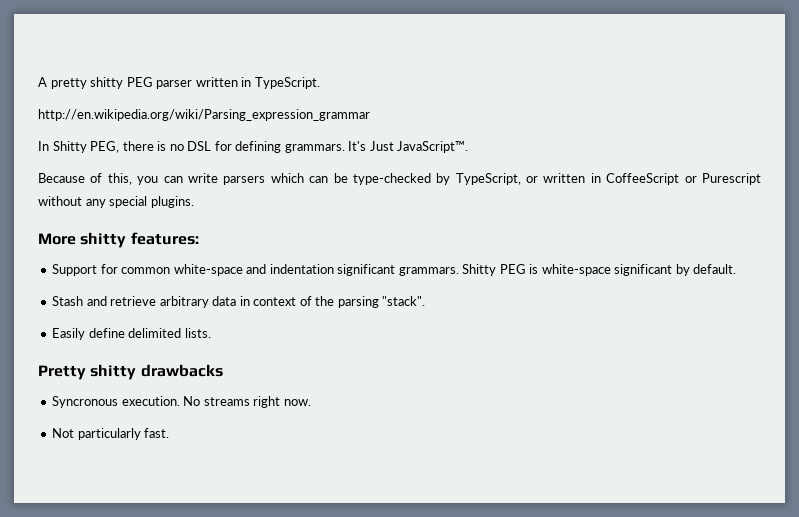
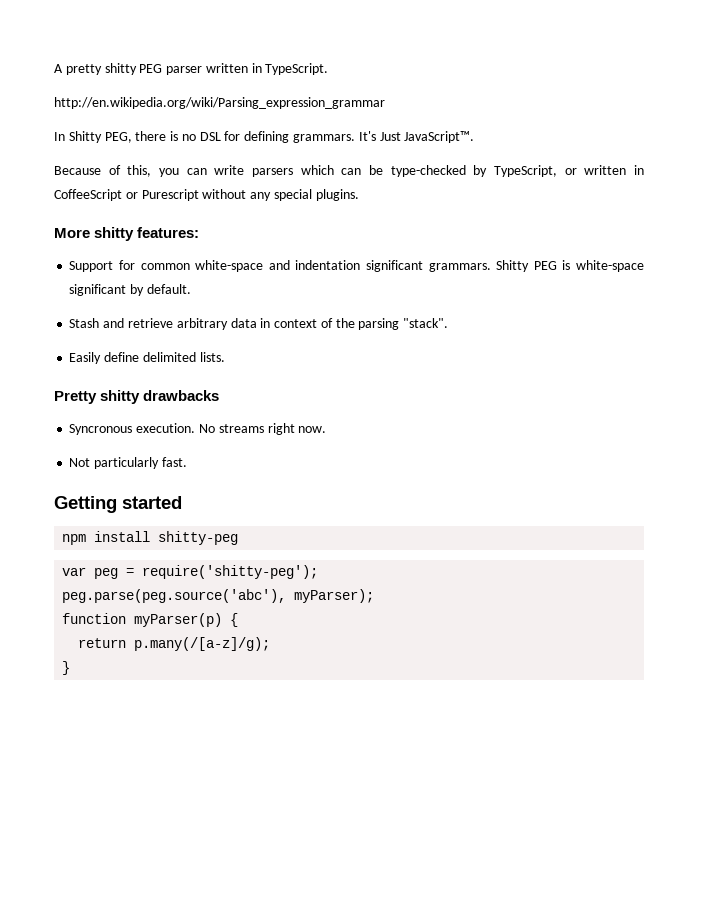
+ Getting started
+ npm install shitty-peg
+ var peg = require('shitty-peg');
+ peg.parse(peg.source('abc'), myParser);
+ function myParser(p) {
+ return p.many(/[a-z]/g);
+ }

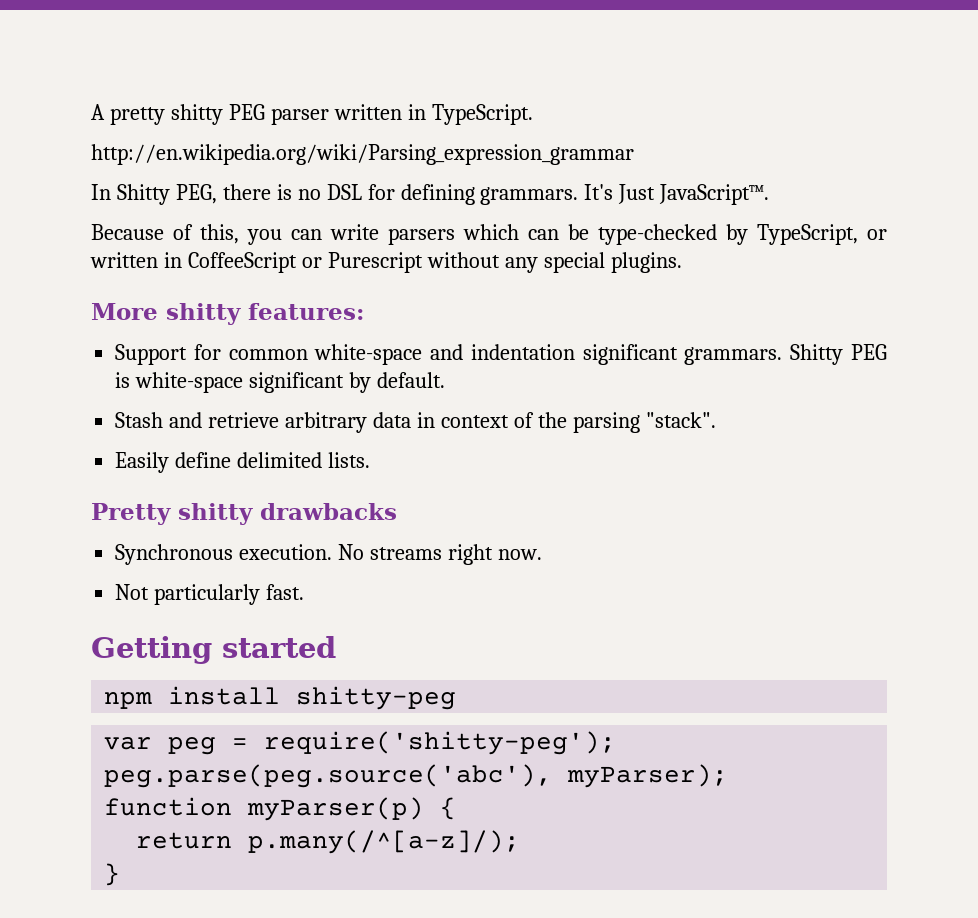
- Syncronous execution.
+ Synchronous execution.
- return p.many(/[a-z]/g);
+ return p.many(/^[a-z]/);

